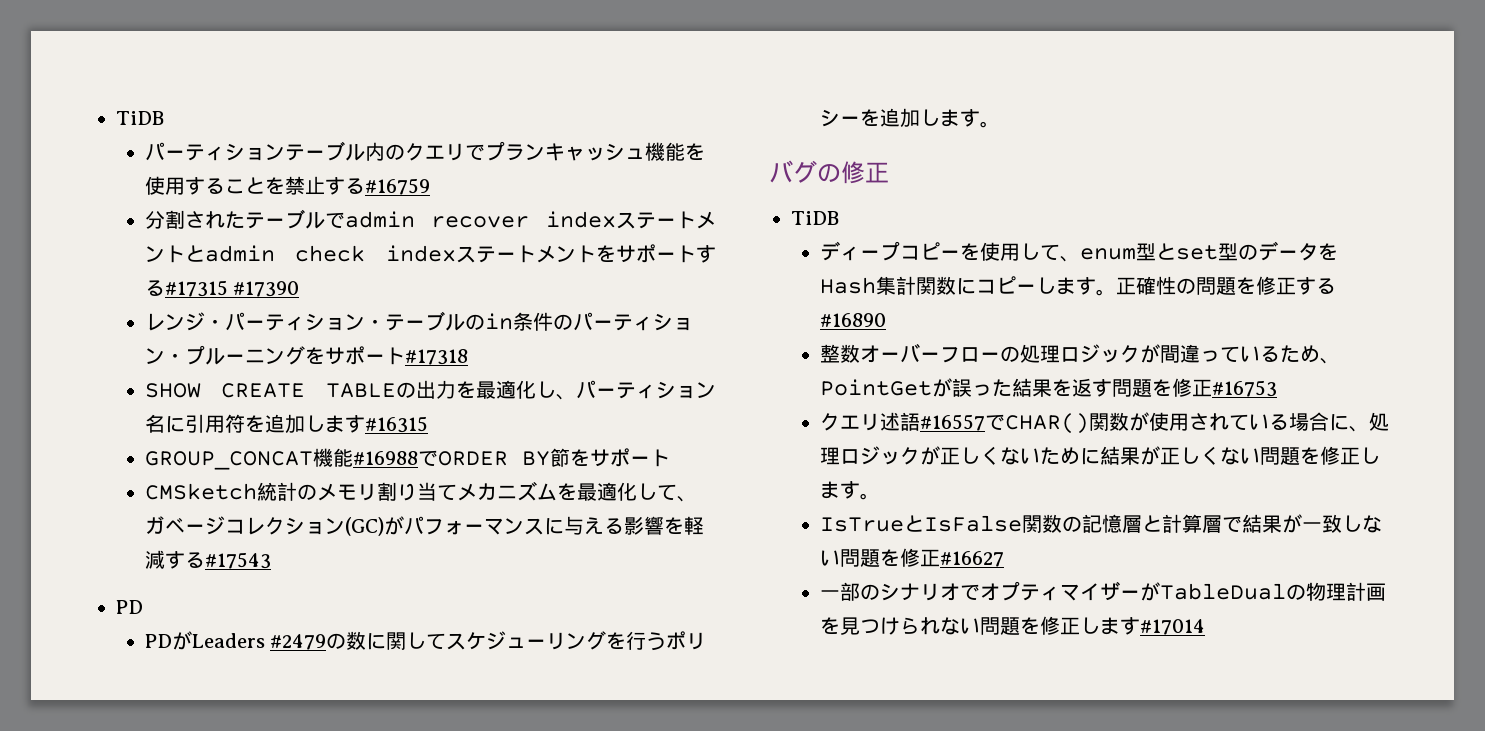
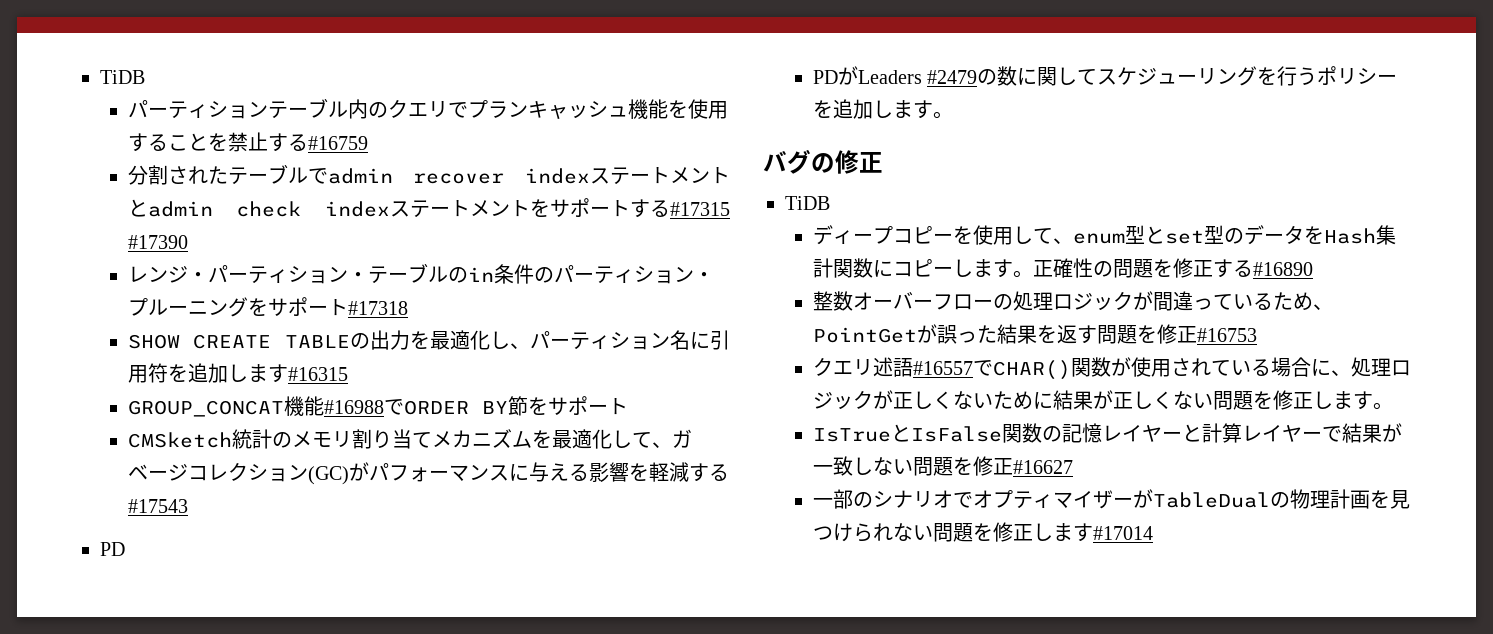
- IsTrueとIsFalse関数の記憶層と計算層で結果が一致しない問題を修正#16627
+ IsTrueとIsFalse関数の記憶レイヤーと計算レイヤーで結果が一致しない問題を修正#16627

